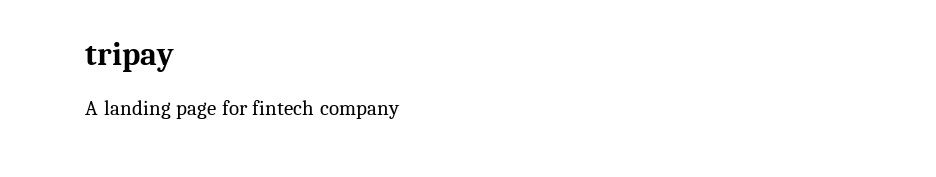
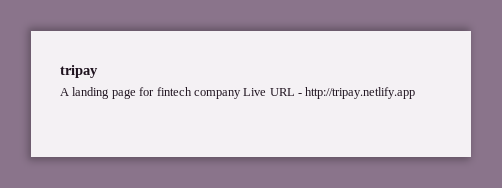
- A landing page for fintech company
+ A landing page for fintech company Live URL - http://tripay.netlify.app

